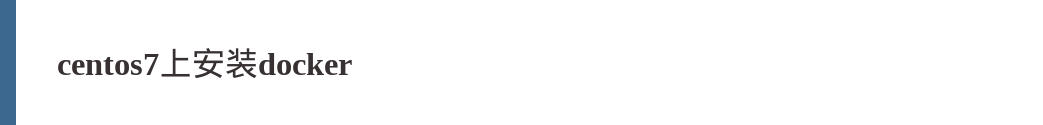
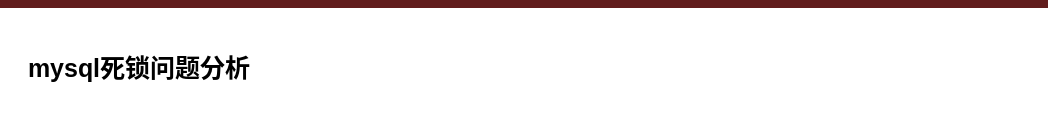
- centos7上安装docker
+ mysql死锁问题分析

